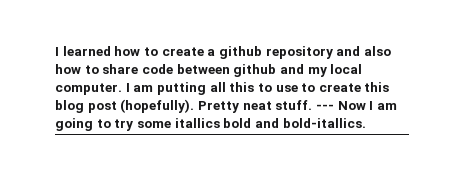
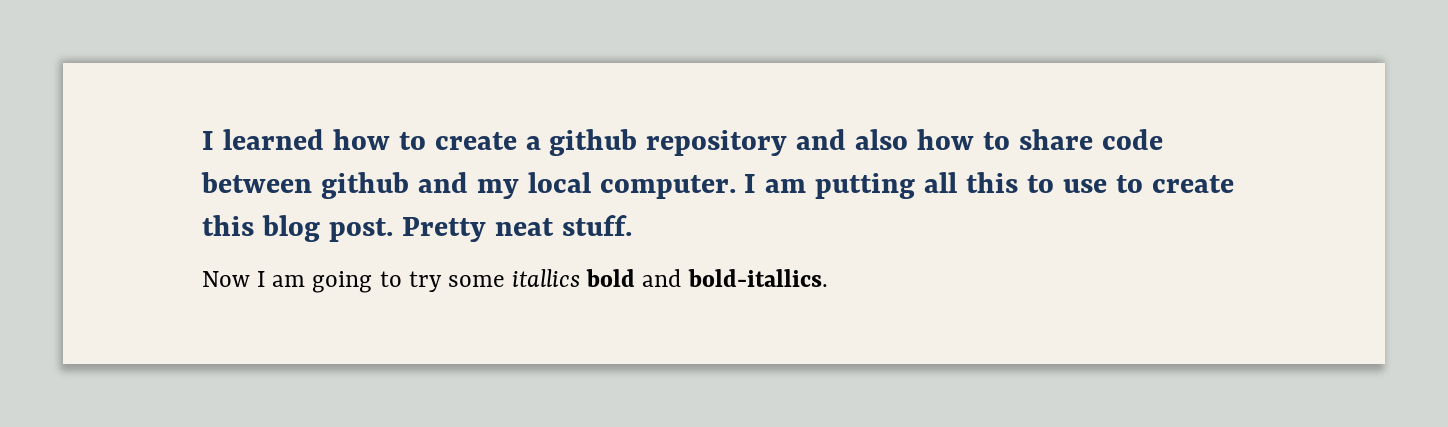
- I am putting all this to use to create this blog post (hopefully).
+ I am putting all this to use to create this blog post.
- Pretty neat stuff. --- Now I am going to try some itallics bold and bold-itallics.
+ Pretty neat stuff.
+ Now I am going to try some itallics bold and bold-itallics.

